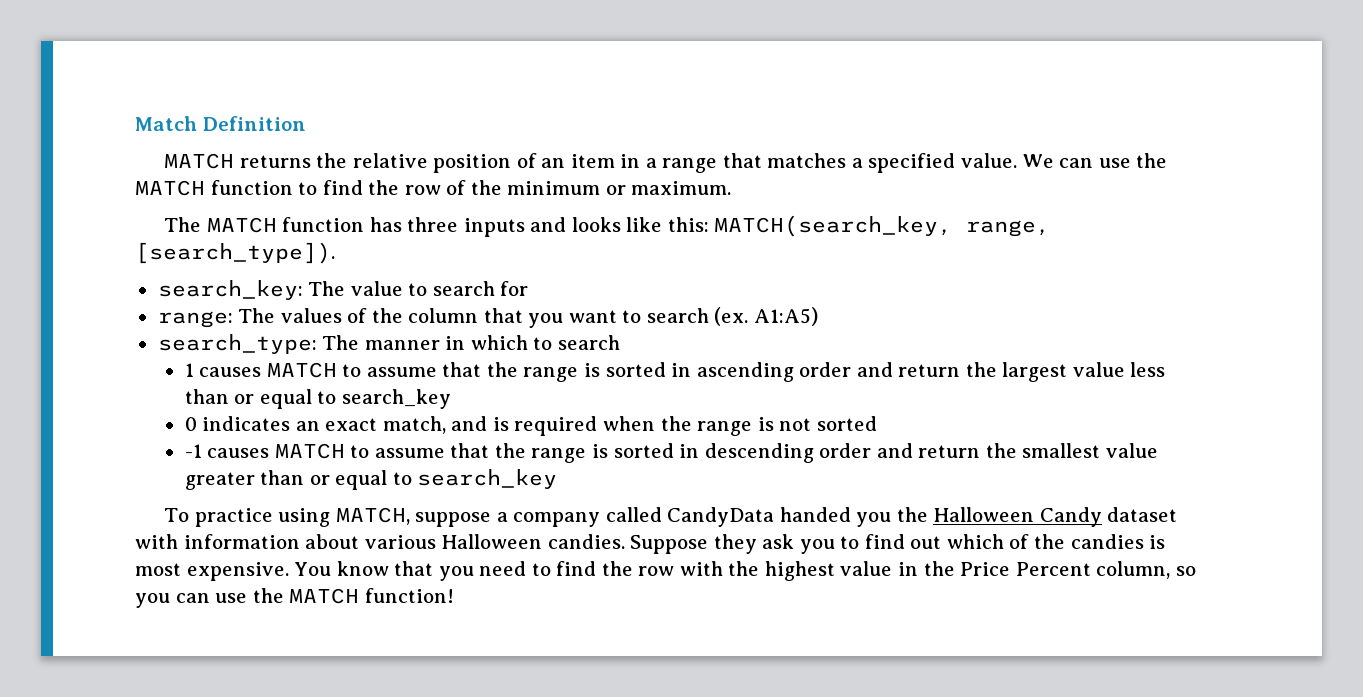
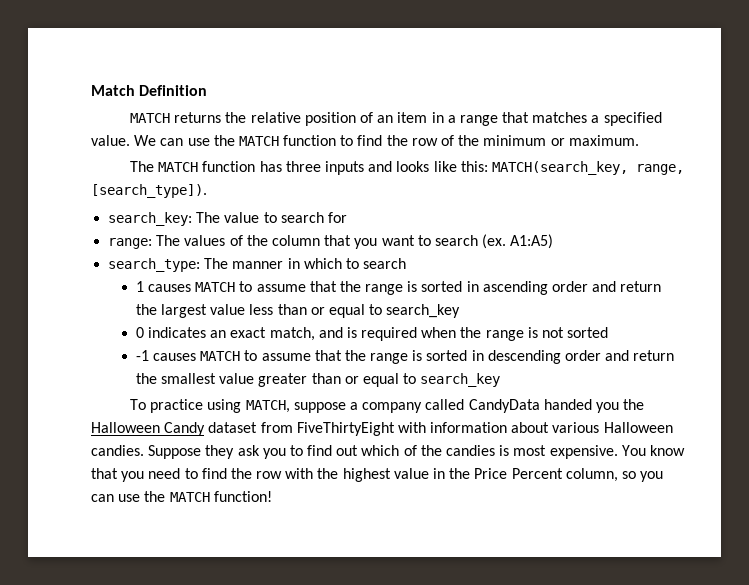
- To practice using MATCH, suppose a company called CandyData handed you the Halloween Candy dataset with information about various Halloween candies.
+ To practice using MATCH, suppose a company called CandyData handed you the Halloween Candy dataset from FiveThirtyEight with information about various Halloween candies.

